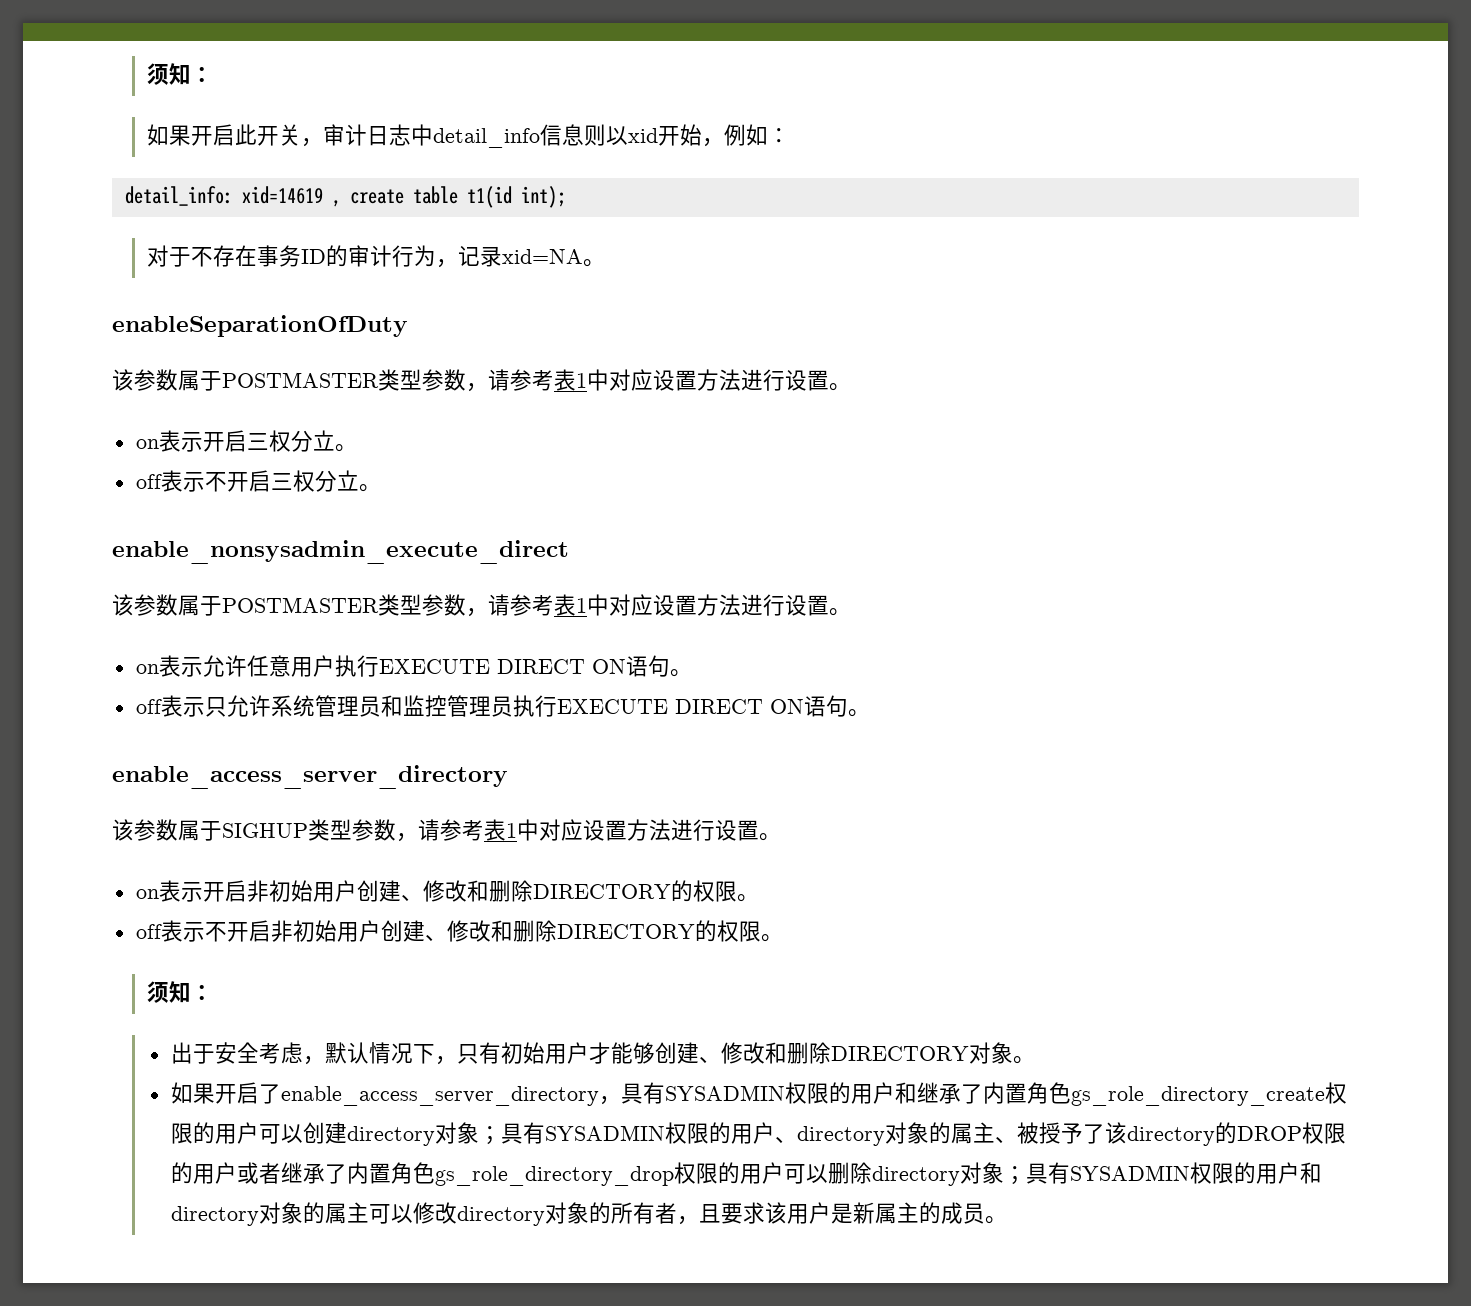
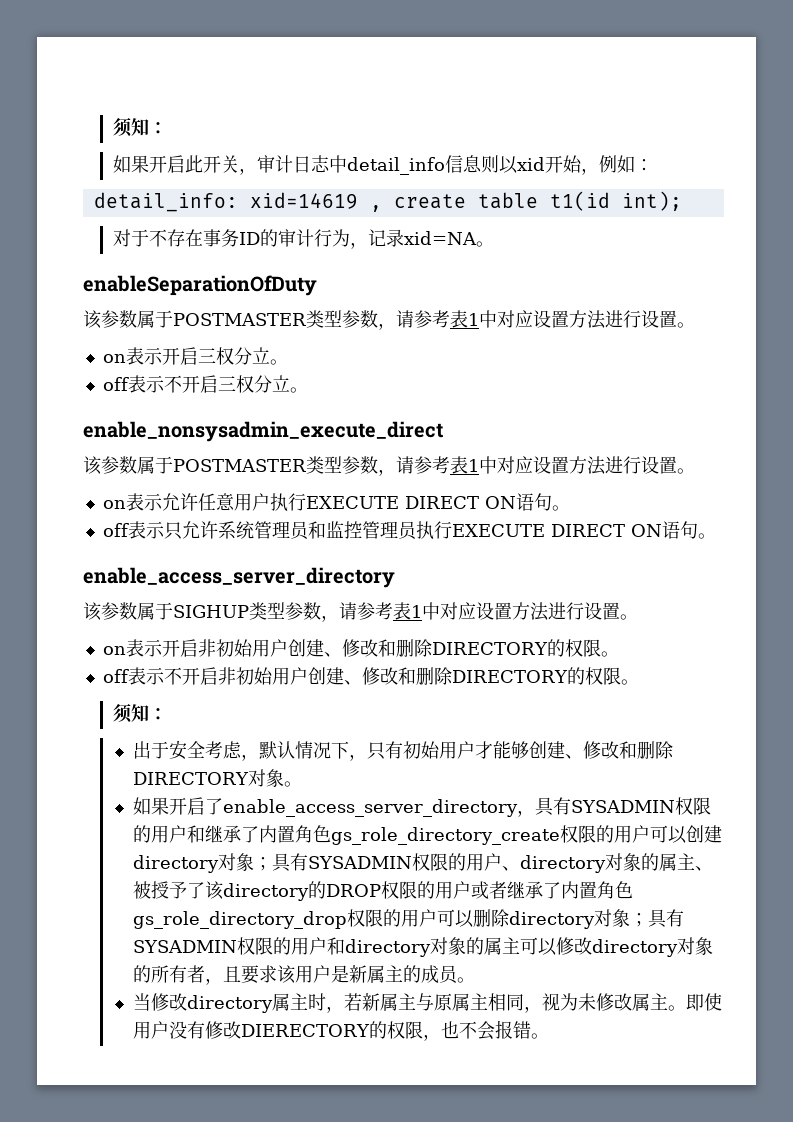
+ 当修改directory属主时，若新属主与原属主相同，视为未修改属主。即使用户没有修改DIERECTORY的权限，也不会报错。

